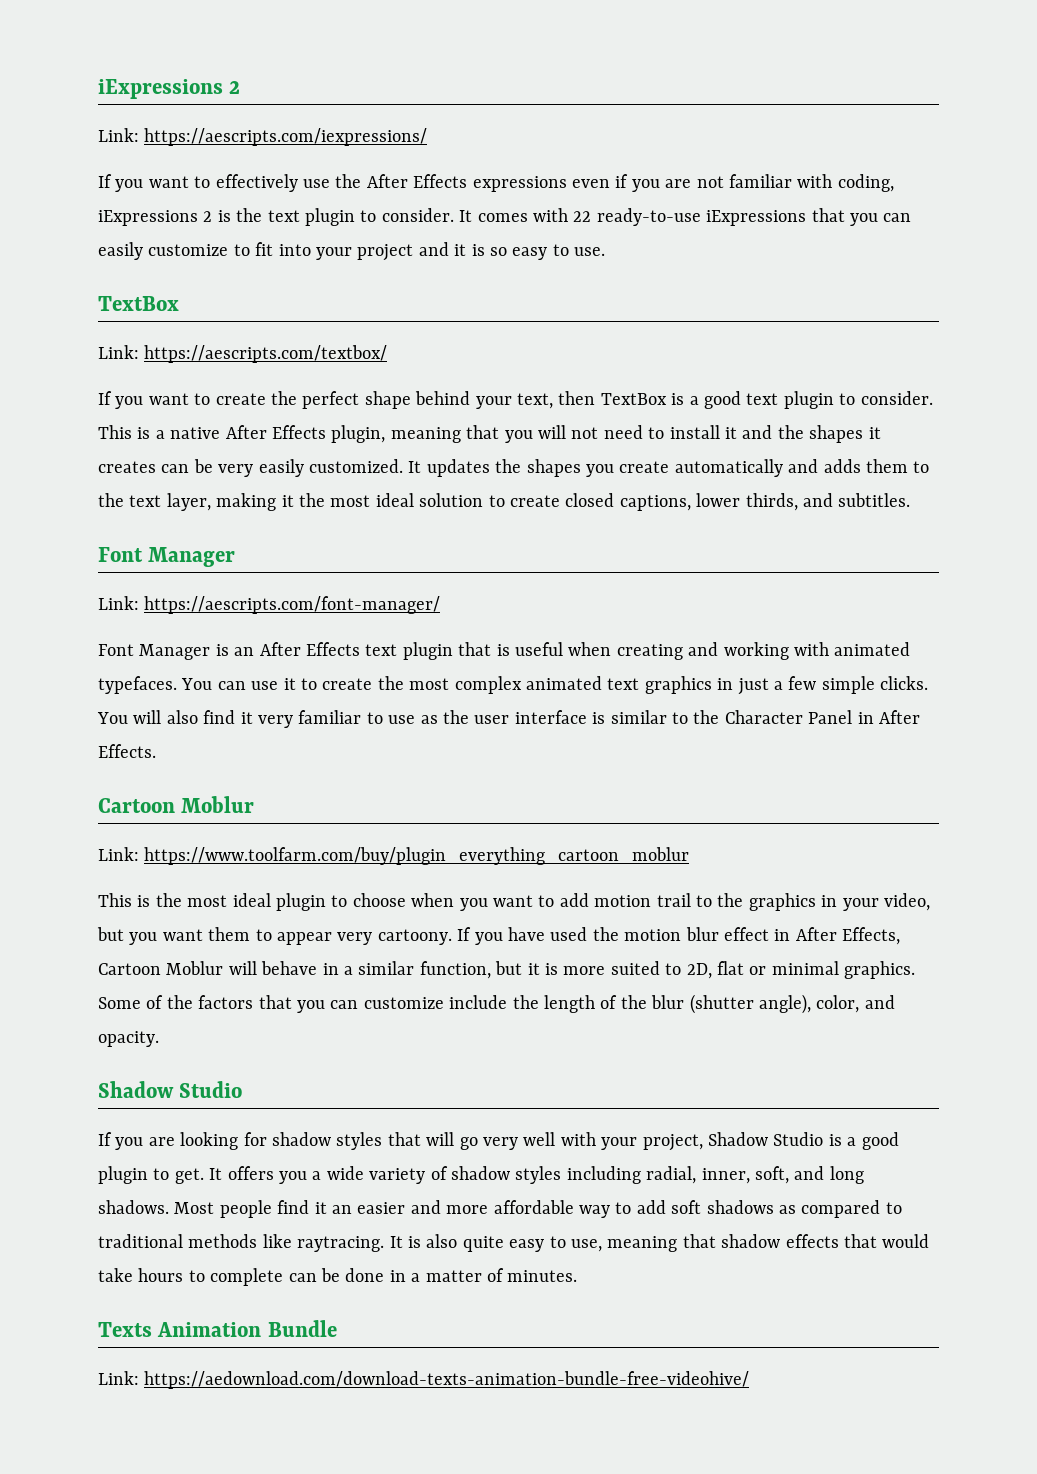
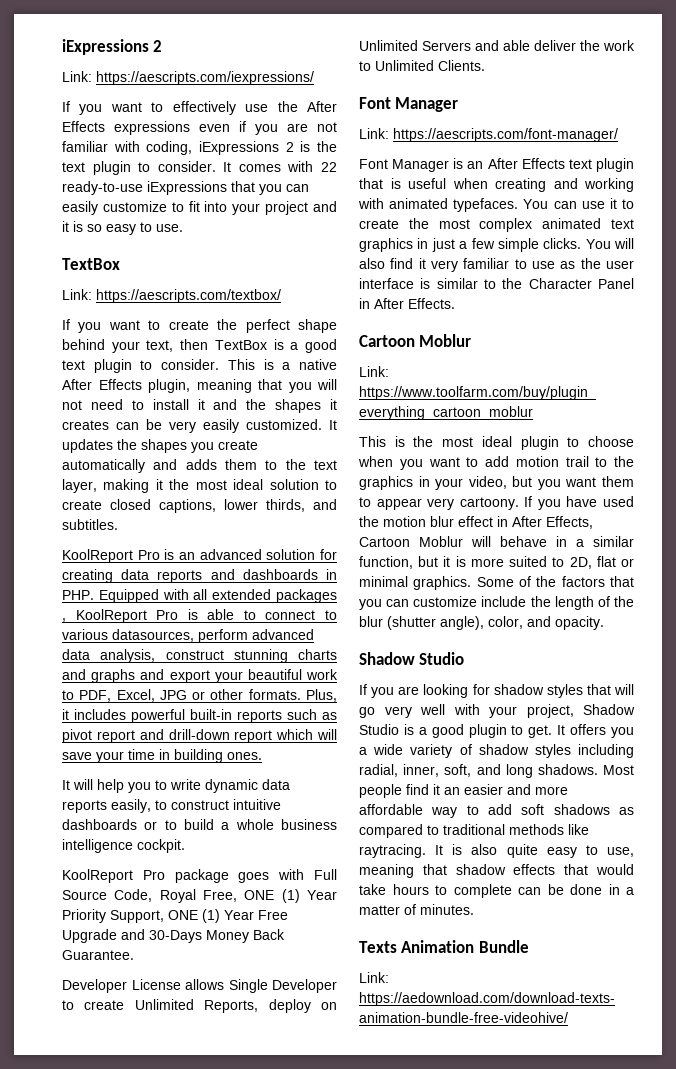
+ KoolReport Pro is an advanced solution for creating data reports and dashboards in PHP. Equipped with all extended packages , KoolReport Pro is able to connect to various datasources, perform advanced data analysis, construct stunning charts and graphs and export your beautiful work to PDF, Excel, JPG or other formats. Plus, it includes powerful built-in reports such as pivot report and drill-down report which will save your time in building ones.
+ It will help you to write dynamic data reports easily, to construct intuitive dashboards or to build a whole business intelligence cockpit.
+ KoolReport Pro package goes with Full Source Code, Royal Free, ONE (1) Year Priority Support, ONE (1) Year Free Upgrade and 30-Days Money Back Guarantee.
+ Developer License allows Single Developer to create Unlimited Reports, deploy on Unlimited Servers and able deliver the work to Unlimited Clients.

